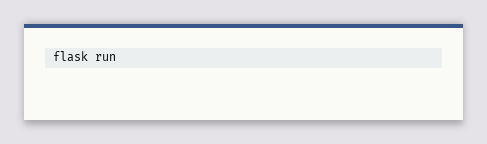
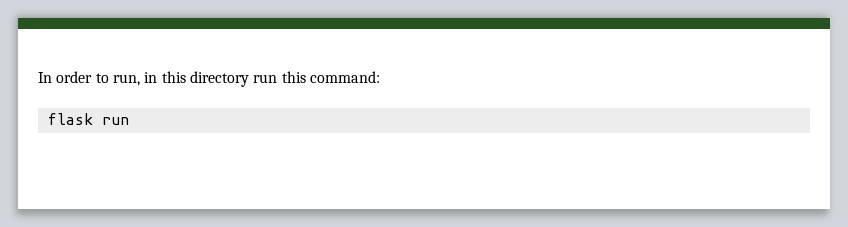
+ In order to run, in this directory run this command:

